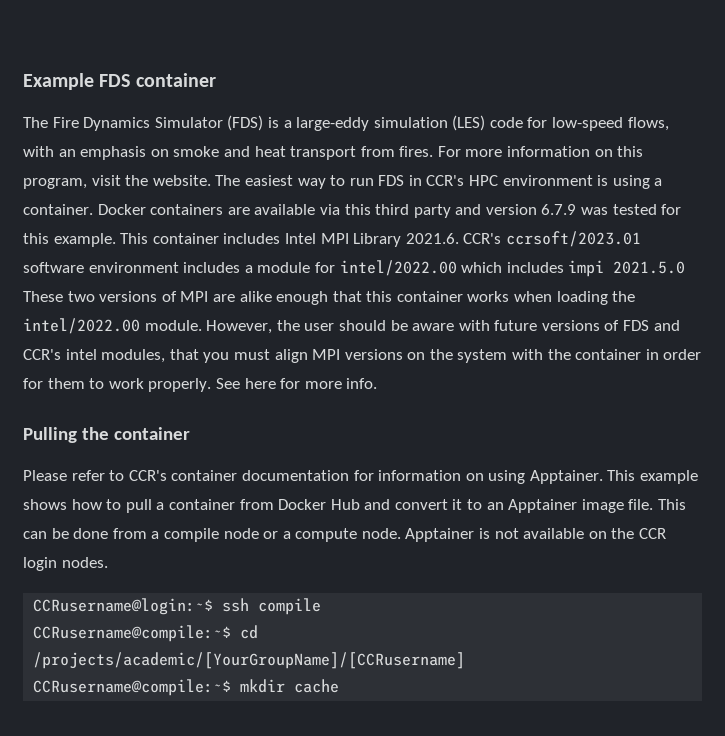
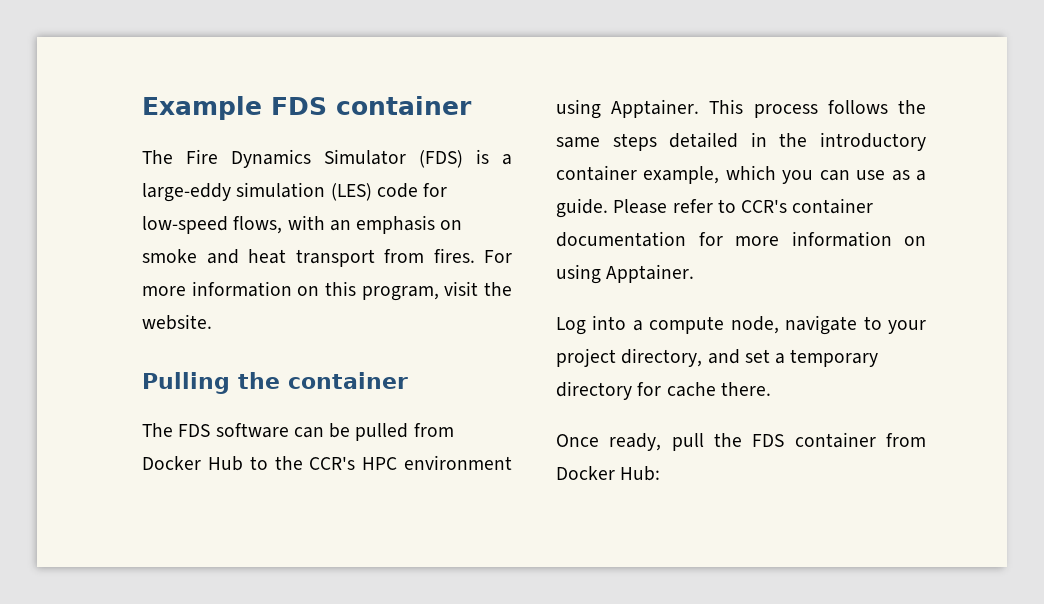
- For more information on this program, visit the website. The easiest way to run FDS in CCR's HPC environment is using a container. Docker containers are available via this third party and version 6.7.9 was tested for this example. This container includes Intel MPI Library 2021.6. CCR's ccrsoft/2023.01 software environment includes a module for intel/2022.00 which includes impi 2021.5.0 These two versions of MPI are alike enough that this container works when loading the intel/2022.00 module. However, the user should be aware with future versions of FDS and CCR's intel modules, that you must align MPI versions on the system with the container in order for them to work properly. See here for more info.
+ For more information on this program, visit the website.
  Pulling the container
- Please refer to CCR's container documentation for information on using Apptainer. This example shows how to pull a container from Docker Hub and convert it to an Apptainer image file. This can be done from a compile node or a compute node. Apptainer is not available on the CCR login nodes.
- CCRusername@login:~$ ssh compile
- CCRusername@compile:~$ cd /projects/academic/[YourGroupName]/[CCRusername]
- CCRusername@compile:~$ mkdir cache
+ The FDS software can be pulled from Docker Hub to the CCR's HPC environment using Apptainer. This process follows the same steps detailed in the introductory container example, which you can use as a guide. Please refer to CCR's container documentation for more information on using Apptainer.
+ Log into a compute node, navigate to your project directory, and set a temporary directory for cache there.
+ Once ready, pull the FDS container from Docker Hub:

